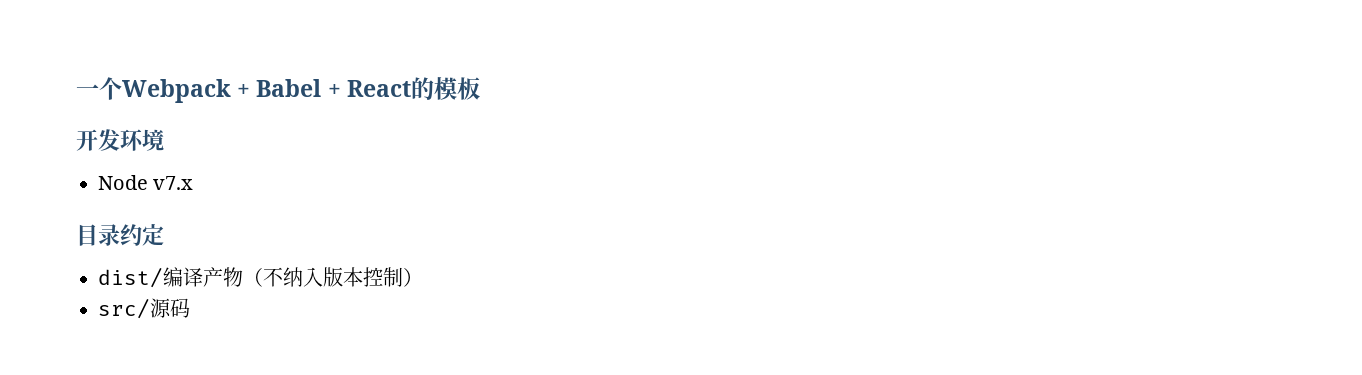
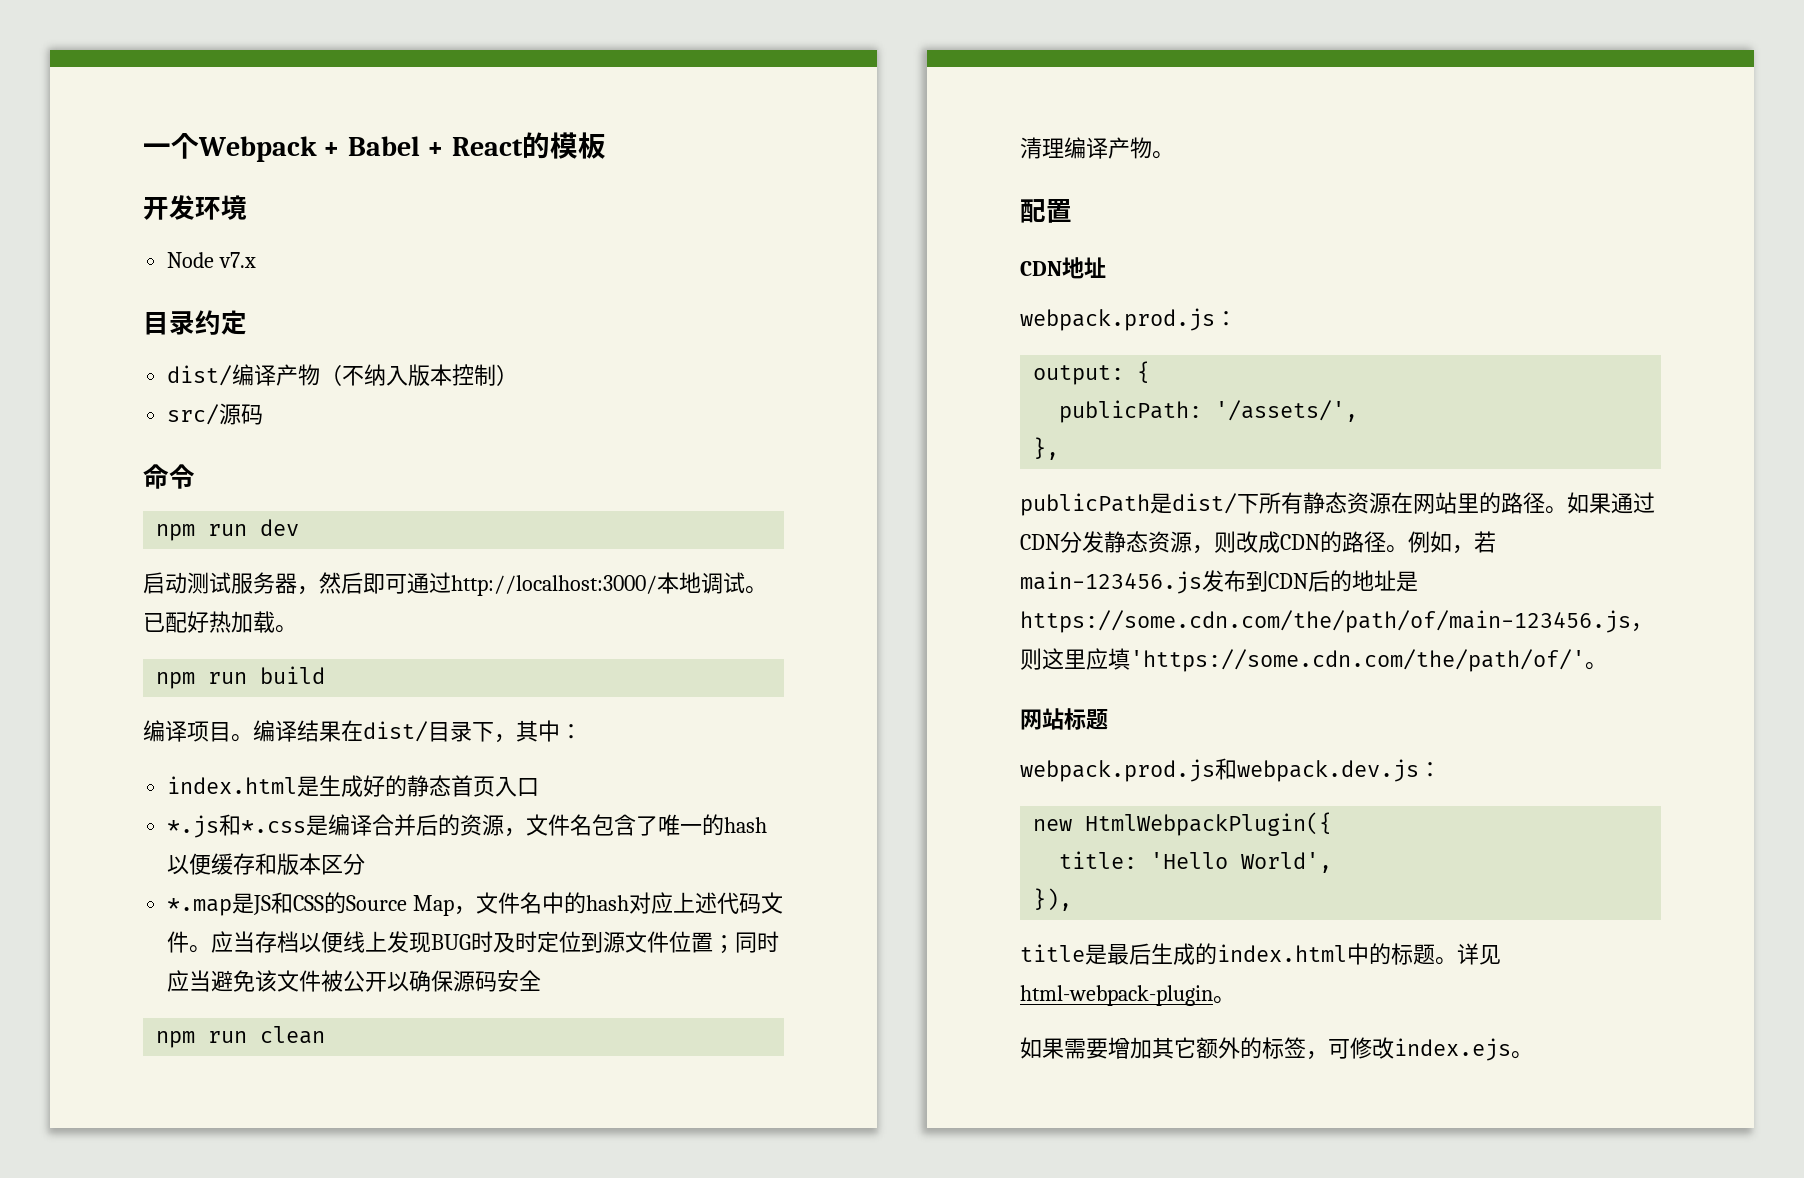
+ 命令
+ npm run dev
+ 启动测试服务器，然后即可通过http://localhost:3000/本地调试。已配好热加载。
+ npm run build
+ 编译项目。编译结果在dist/目录下，其中：
+ index.html是生成好的静态首页入口
+ *.js和*.css是编译合并后的资源，文件名包含了唯一的hash以便缓存和版本区分
+ *.map是JS和CSS的Source Map，文件名中的hash对应上述代码文件。应当存档以便线上发现BUG时及时定位到源文件位置；同时应当避免该文件被公开以确保源码安全
+ npm run clean
+ 清理编译产物。
+ 配置
+ CDN地址
+ webpack.prod.js：
+ output: {
+ publicPath: '/assets/',
+ },
+ publicPath是dist/下所有静态资源在网站里的路径。如果通过CDN分发静态资源，则改成CDN的路径。例如，若main-123456.js发布到CDN后的地址是https://some.cdn.com/the/path/of/main-123456.js，则这里应填'https://some.cdn.com/the/path/of/'。
+ 网站标题
+ webpack.prod.js和webpack.dev.js：
+ new HtmlWebpackPlugin({
+ title: 'Hello World',
+ }),
+ title是最后生成的index.html中的标题。详见html-webpack-plugin。
+ 如果需要增加其它额外的标签，可修改index.ejs。

